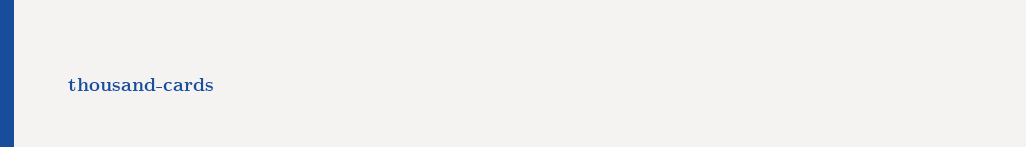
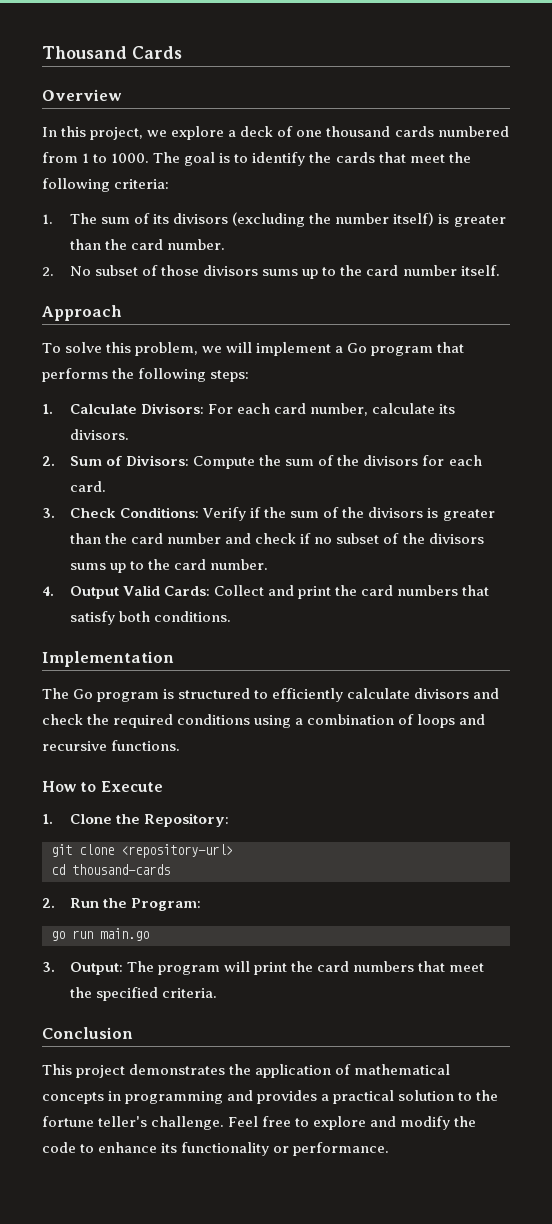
- thousand-cards
+ Thousand Cards
+ Overview
+ In this project, we explore a deck of one thousand cards numbered from 1 to 1000. The goal is to identify the cards that meet the following criteria:
+ 1. The sum of its divisors (excluding the number itself) is greater than the card number.
+ 2. No subset of those divisors sums up to the card number itself.
+ Approach
+ To solve this problem, we will implement a Go program that performs the following steps:
+ 1. Calculate Divisors: For each card number, calculate its divisors.
+ 2. Sum of Divisors: Compute the sum of the divisors for each card.
+ 3. Check Conditions: Verify if the sum of the divisors is greater than the card number and check if no subset of the divisors sums up to the card number.
+ 4. Output Valid Cards: Collect and print the card numbers that satisfy both conditions.
+ Implementation
+ The Go program is structured to efficiently calculate divisors and check the required conditions using a combination of loops and recursive functions.
+ How to Execute
+ 1. Clone the Repository:
+ git clone <repository-url>
+ cd thousand-cards
+ 2. Run the Program:
+ go run main.go
+ 3. Output: The program will print the card numbers that meet the specified criteria.
+ Conclusion
+ This project demonstrates the application of mathematical concepts in programming and provides a practical solution to the fortune teller's challenge. Feel free to explore and modify the code to enhance its functionality or performance.

